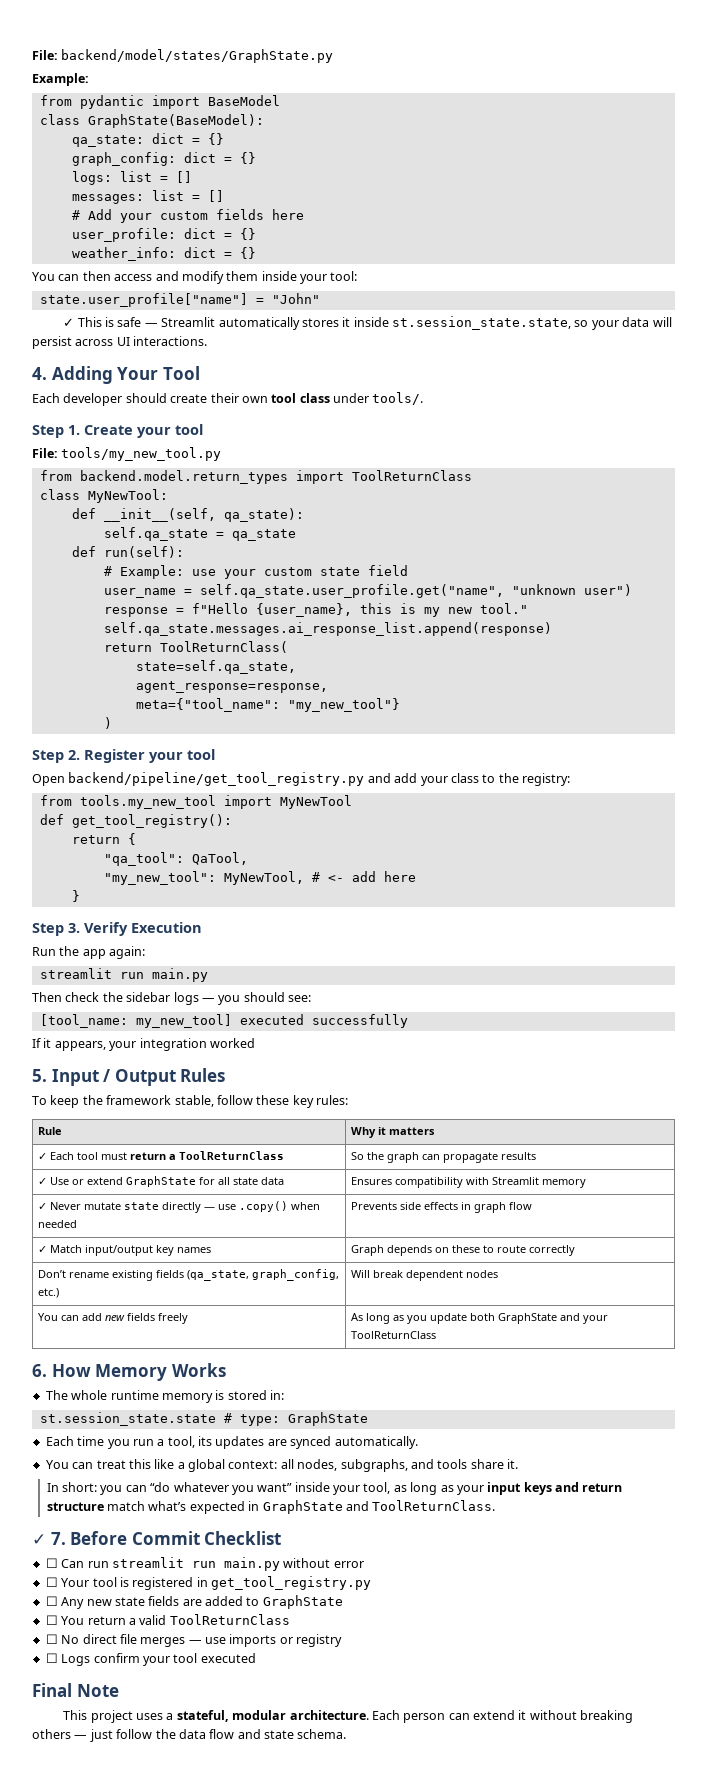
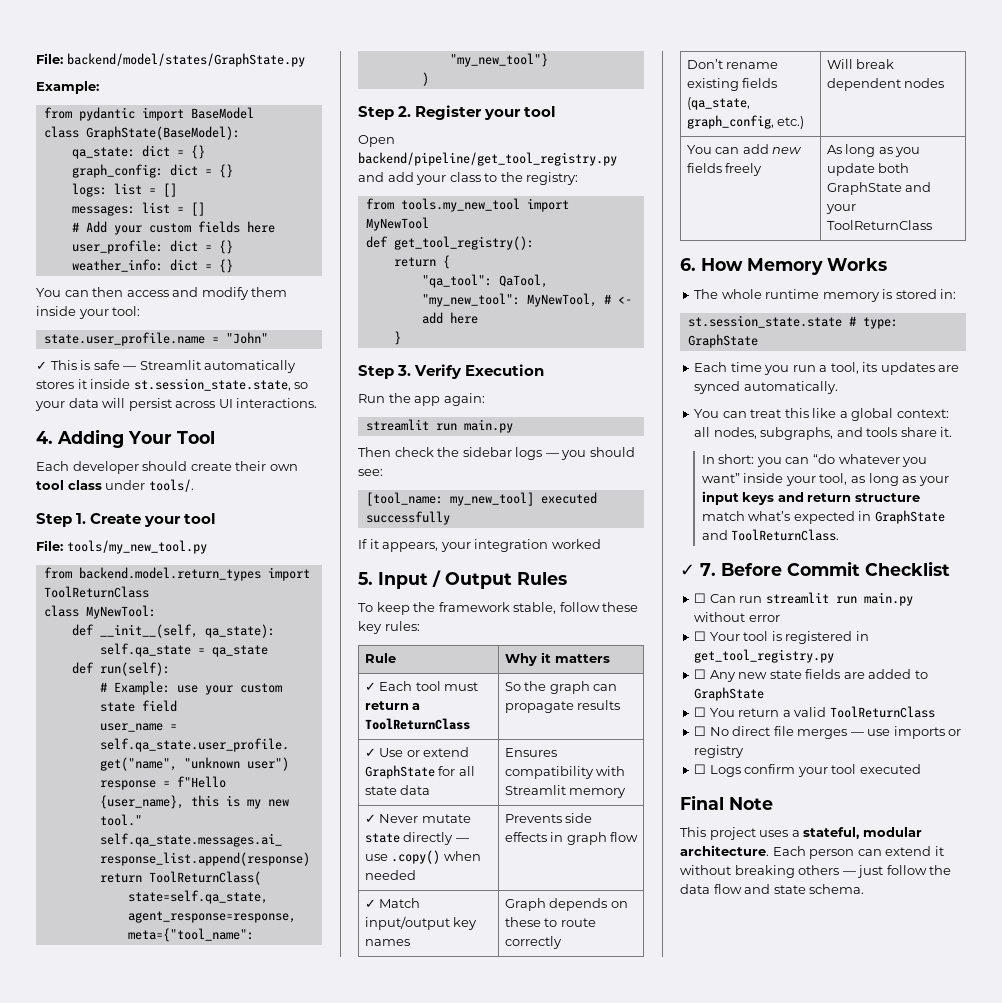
- state.user_profile["name"] = "John"
+ state.user_profile.name = "John"

